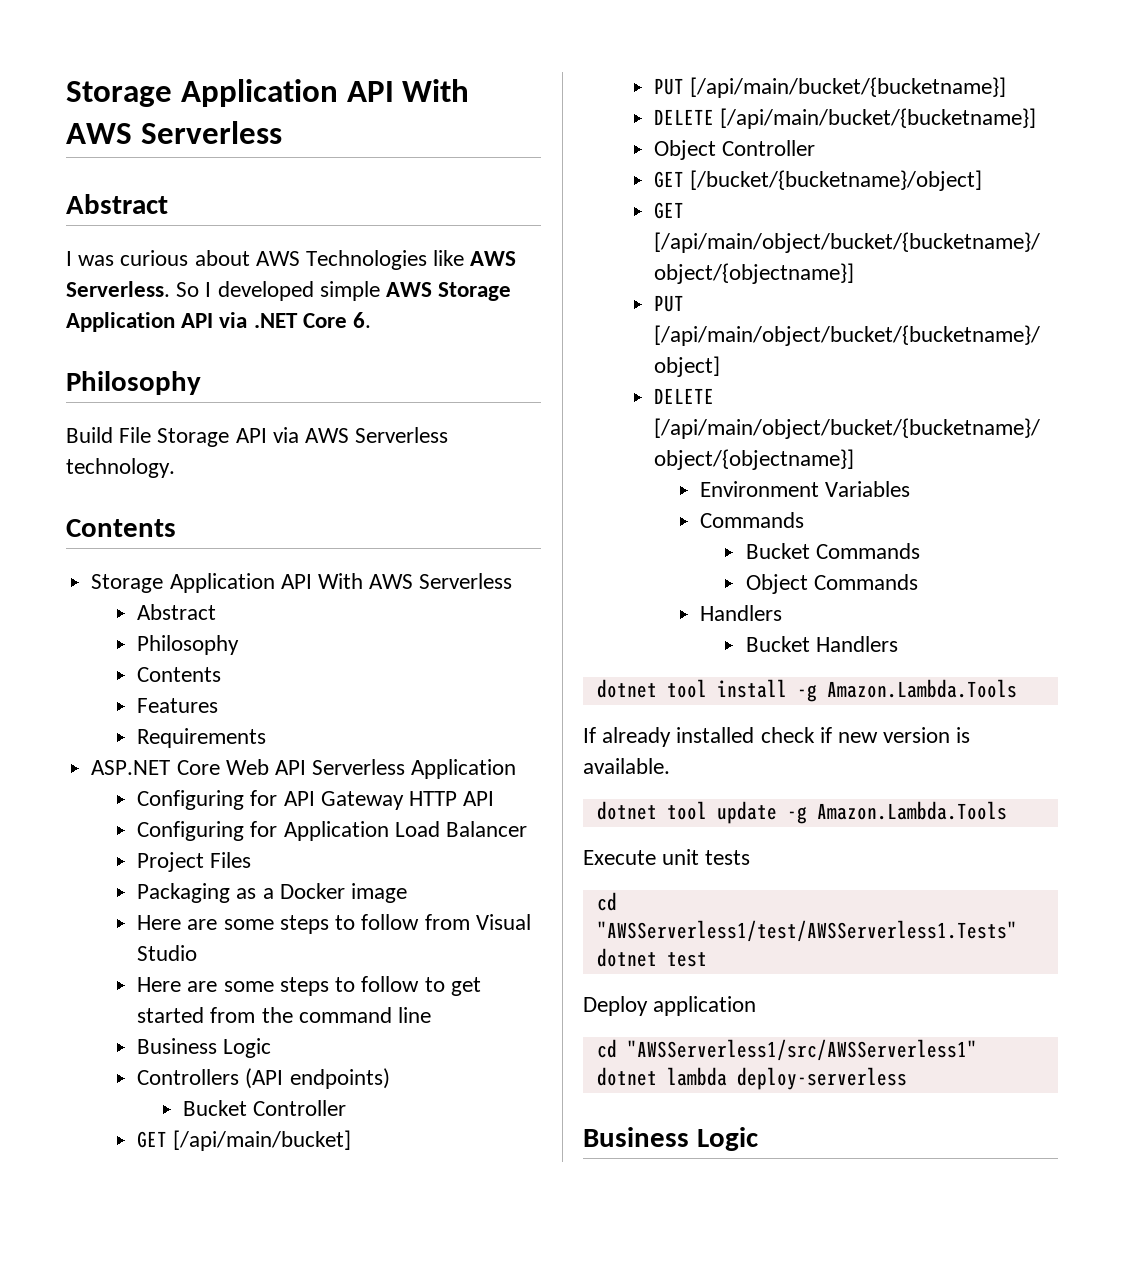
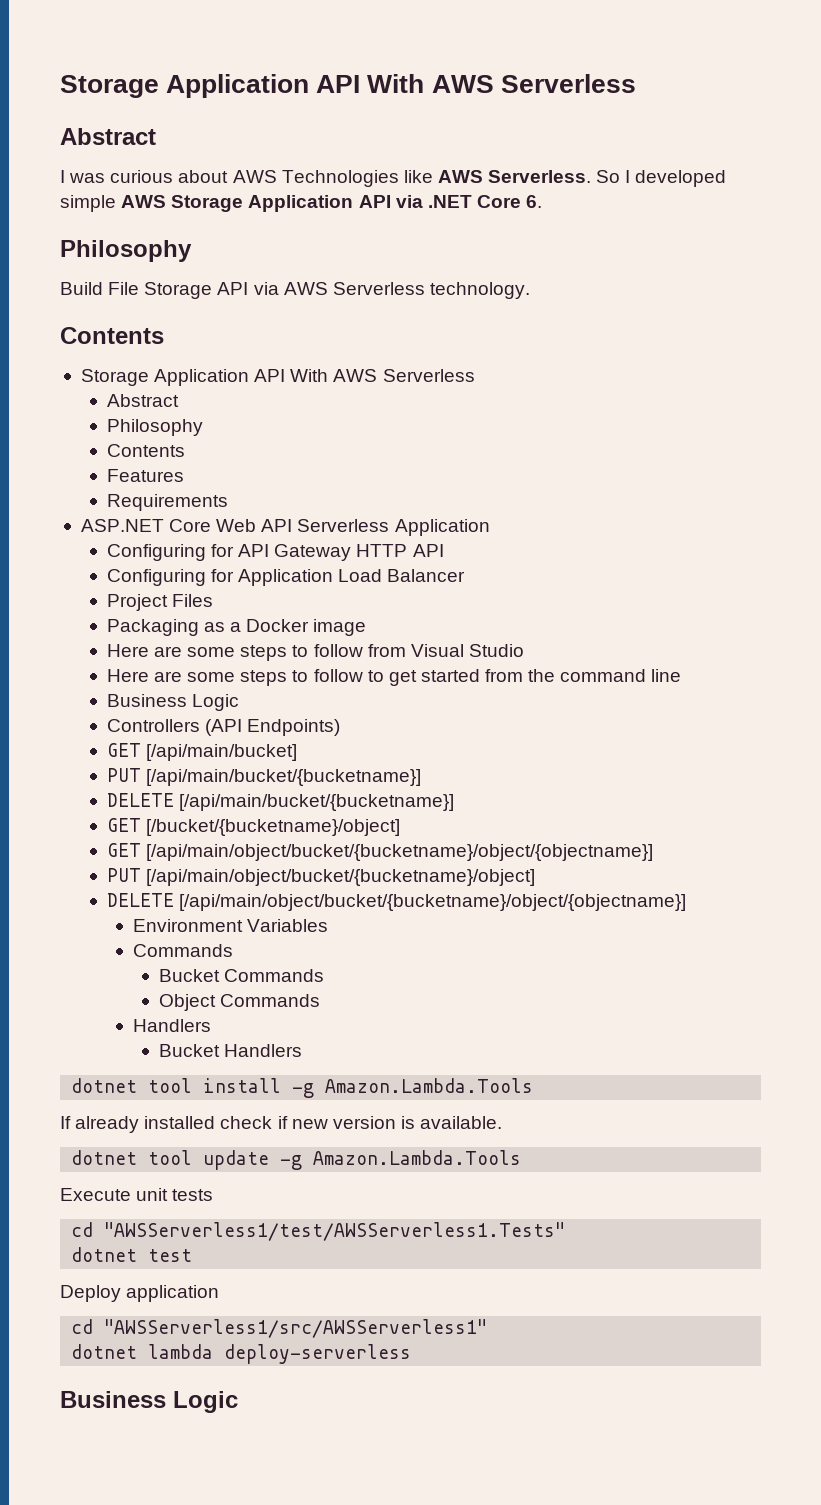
- Controllers (API endpoints)
- Bucket Controller
+ Controllers (API Endpoints)
- Object Controller

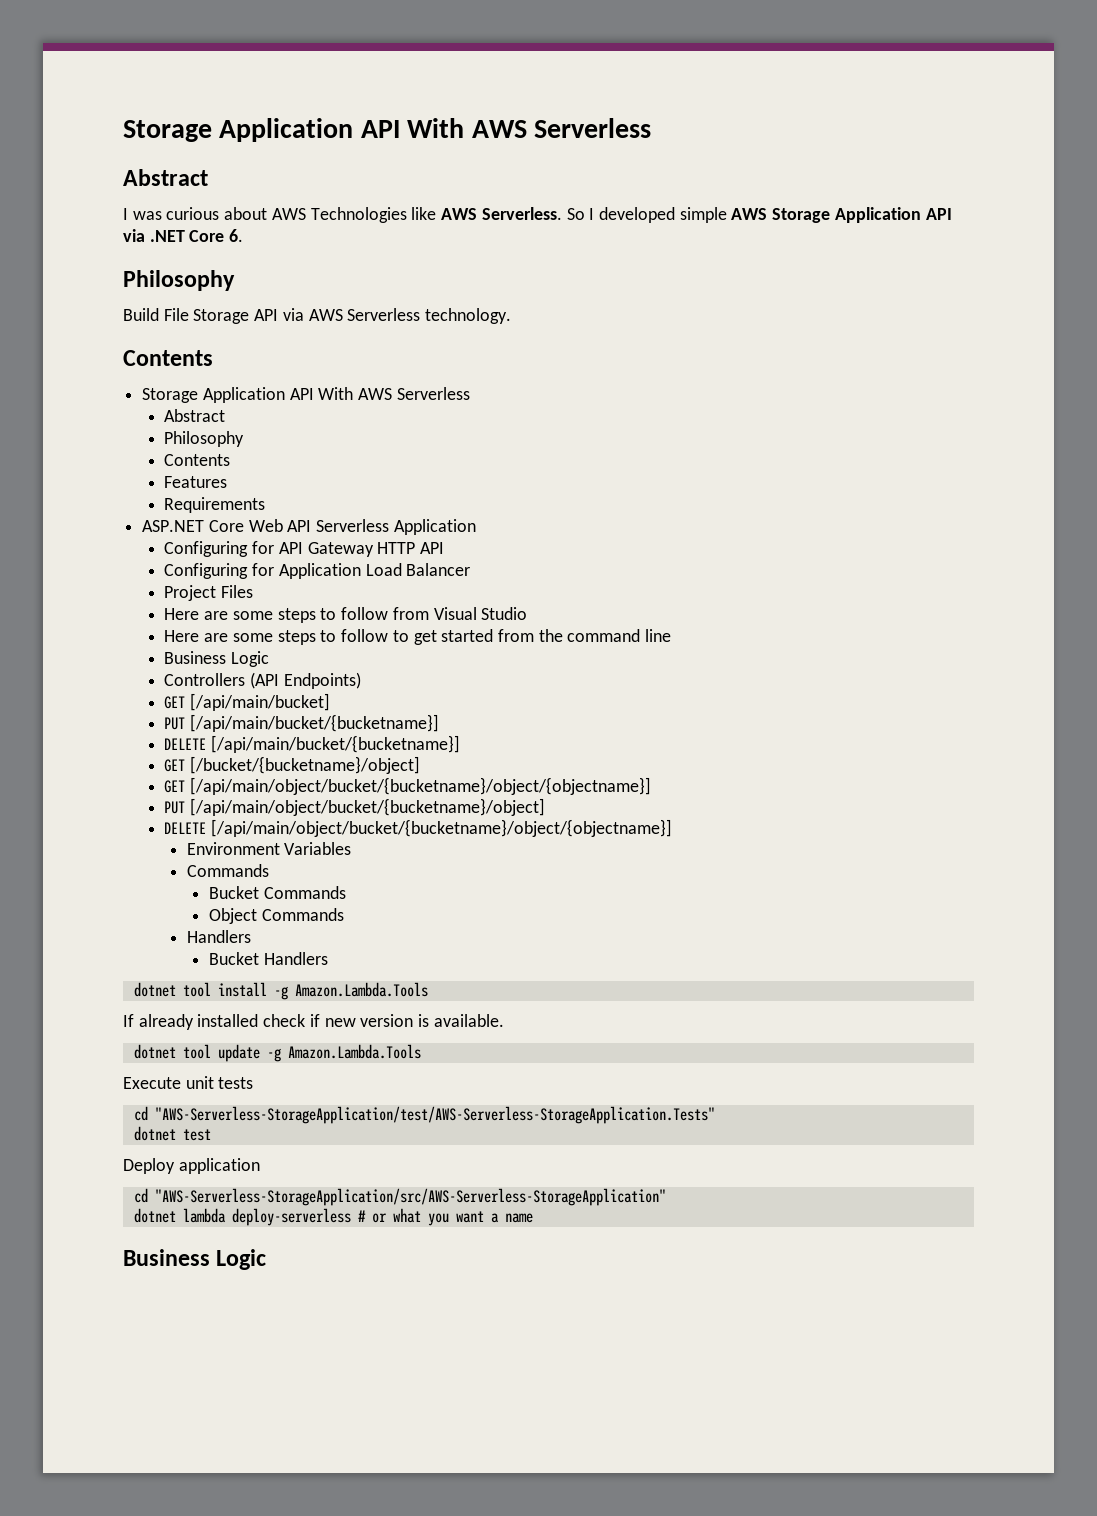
- Packaging as a Docker image
- cd "AWSServerless1/test/AWSServerless1.Tests"
+ cd "AWS-Serverless-StorageApplication/test/AWS-Serverless-StorageApplication.Tests"
- cd "AWSServerless1/src/AWSServerless1"
+ cd "AWS-Serverless-StorageApplication/src/AWS-Serverless-StorageApplication"
- dotnet lambda deploy-serverless
+ dotnet lambda deploy-serverless # or what you want a name

